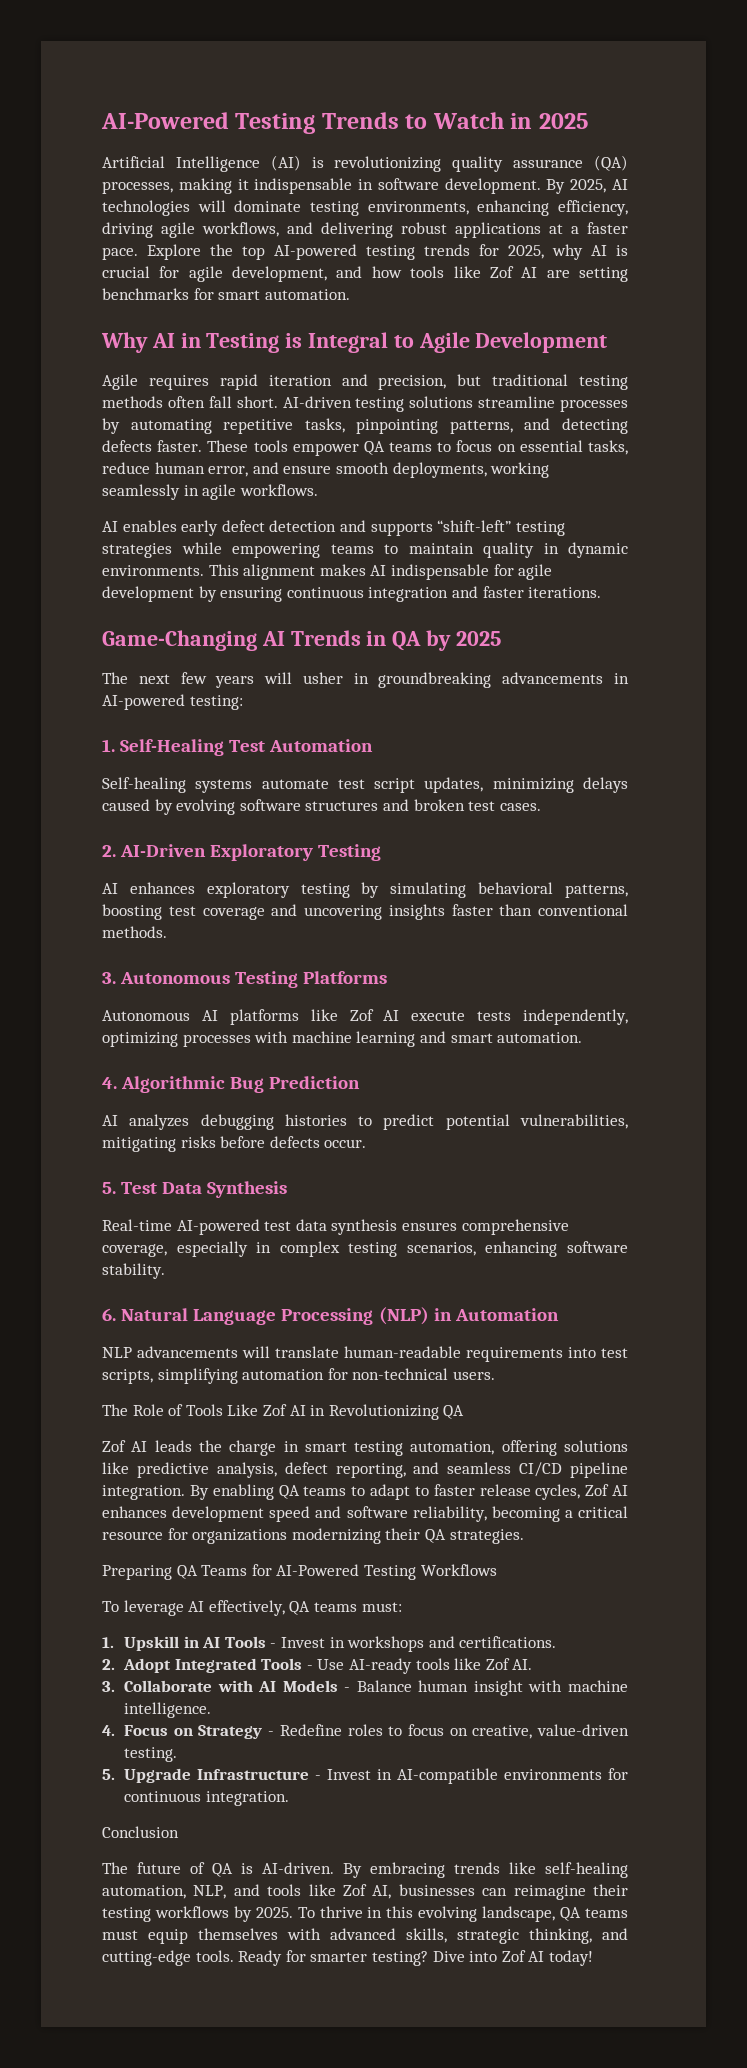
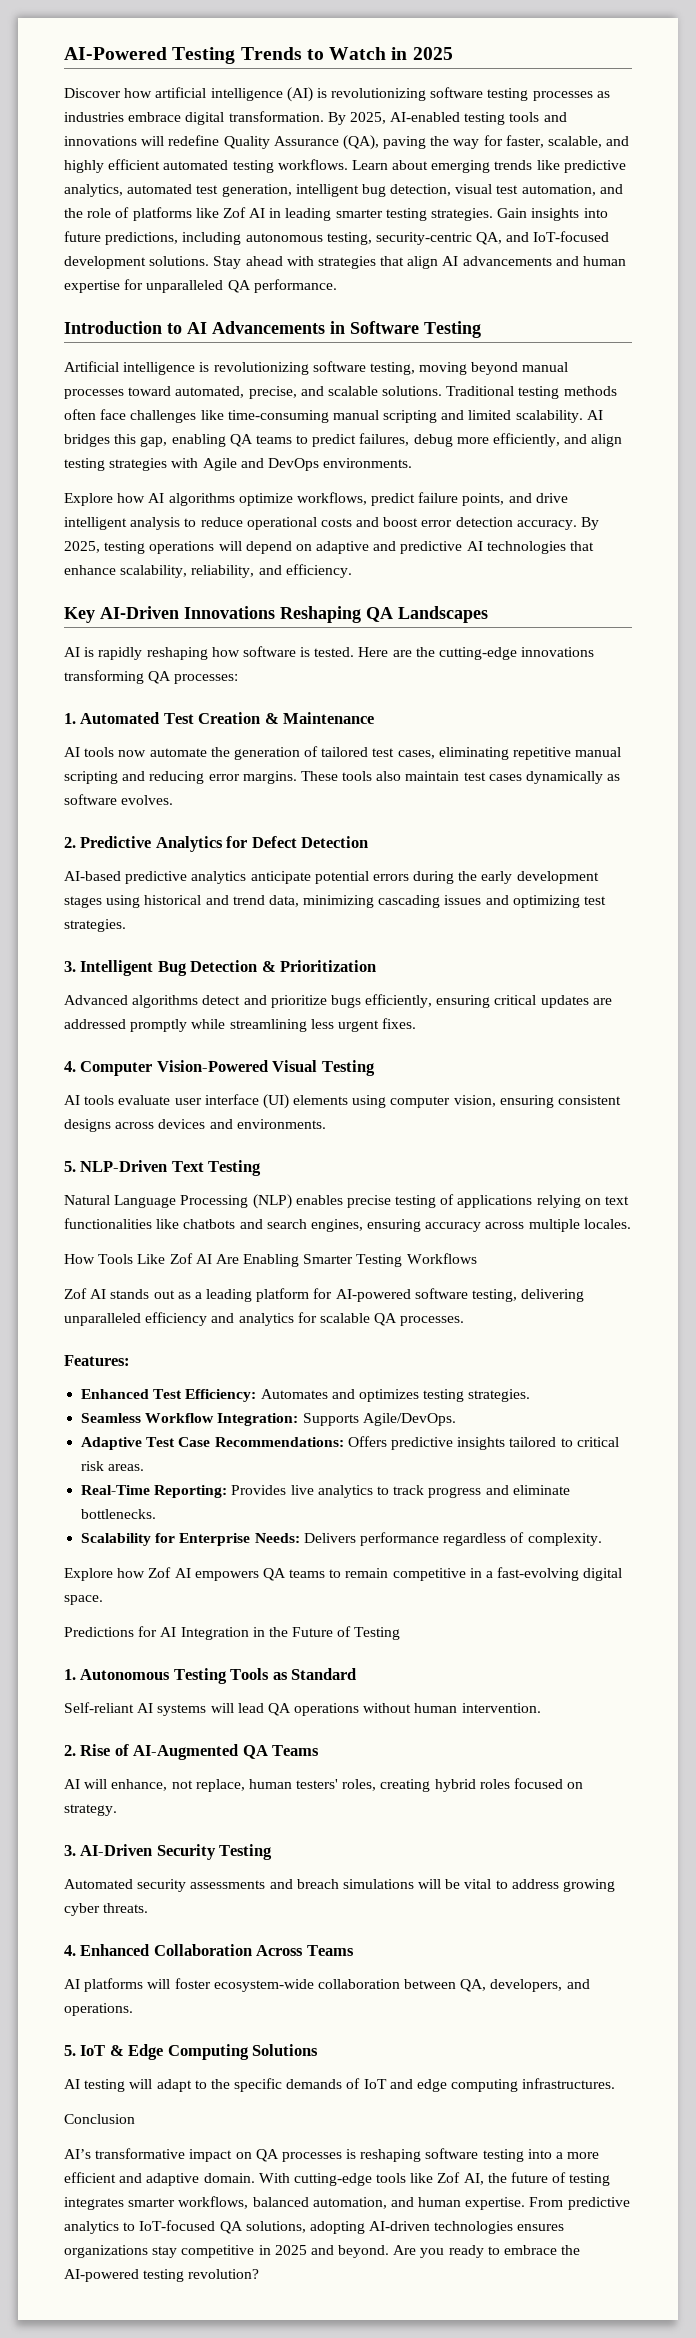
- Artificial Intelligence (AI) is revolutionizing quality assurance (QA) processes, making it indispensable in software development. By 2025, AI technologies will dominate testing environments, enhancing efficiency, driving agile workflows, and delivering robust applications at a faster pace. Explore the top AI-powered testing trends for 2025, why AI is crucial for agile development, and how tools like Zof AI are setting benchmarks for smart automation.
- Why AI in Testing is Integral to Agile Development
- Agile requires rapid iteration and precision, but traditional testing methods often fall short. AI-driven testing solutions streamline processes by automating repetitive tasks, pinpointing patterns, and detecting defects faster. These tools empower QA teams to focus on essential tasks, reduce human error, and ensure smooth deployments, working seamlessly in agile workflows.
- AI enables early defect detection and supports “shift-left” testing strategies while empowering teams to maintain quality in dynamic environments. This alignment makes AI indispensable for agile development by ensuring continuous integration and faster iterations.
- Game-Changing AI Trends in QA by 2025
- The next few years will usher in groundbreaking advancements in AI-powered testing:
- 1. Self-Healing Test Automation
- Self-healing systems automate test script updates, minimizing delays caused by evolving software structures and broken test cases.
- 2. AI-Driven Exploratory Testing
- AI enhances exploratory testing by simulating behavioral patterns, boosting test coverage and uncovering insights faster than conventional methods.
- 3. Autonomous Testing Platforms
- Autonomous AI platforms like Zof AI execute tests independently, optimizing processes with machine learning and smart automation.
- 4. Algorithmic Bug Prediction
- AI analyzes debugging histories to predict potential vulnerabilities, mitigating risks before defects occur.
- 5. Test Data Synthesis
- Real-time AI-powered test data synthesis ensures comprehensive coverage, especially in complex testing scenarios, enhancing software stability.
- 6. Natural Language Processing (NLP) in Automation
- NLP advancements will translate human-readable requirements into test scripts, simplifying automation for non-technical users.
- The Role of Tools Like Zof AI in Revolutionizing QA
- Zof AI leads the charge in smart testing automation, offering solutions like predictive analysis, defect reporting, and seamless CI/CD pipeline integration. By enabling QA teams to adapt to faster release cycles, Zof AI enhances development speed and software reliability, becoming a critical resource for organizations modernizing their QA strategies.
- Preparing QA Teams for AI-Powered Testing Workflows
- To leverage AI effectively, QA teams must:
- 1. Upskill in AI Tools - Invest in workshops and certifications.
- 2. Adopt Integrated Tools - Use AI-ready tools like Zof AI.
- 3. Collaborate with AI Models - Balance human insight with machine intelligence.
- 4. Focus on Strategy - Redefine roles to focus on creative, value-driven testing.
- 5. Upgrade Infrastructure - Invest in AI-compatible environments for continuous integration.
+ Discover how artificial intelligence (AI) is revolutionizing software testing processes as industries embrace digital transformation. By 2025, AI-enabled testing tools and innovations will redefine Quality Assurance (QA), paving the way for faster, scalable, and highly efficient automated testing workflows. Learn about emerging trends like predictive analytics, automated test generation, intelligent bug detection, visual test automation, and the role of platforms like Zof AI in leading smarter testing strategies. Gain insights into future predictions, including autonomous testing, security-centric QA, and IoT-focused development solutions. Stay ahead with strategies that align AI advancements and human expertise for unparalleled QA performance.
+ Introduction to AI Advancements in Software Testing
+ Artificial intelligence is revolutionizing software testing, moving beyond manual processes toward automated, precise, and scalable solutions. Traditional testing methods often face challenges like time-consuming manual scripting and limited scalability. AI bridges this gap, enabling QA teams to predict failures, debug more efficiently, and align testing strategies with Agile and DevOps environments.
+ Explore how AI algorithms optimize workflows, predict failure points, and drive intelligent analysis to reduce operational costs and boost error detection accuracy. By 2025, testing operations will depend on adaptive and predictive AI technologies that enhance scalability, reliability, and efficiency.
+ Key AI-Driven Innovations Reshaping QA Landscapes
+ AI is rapidly reshaping how software is tested. Here are the cutting-edge innovations transforming QA processes:
+ 1. Automated Test Creation & Maintenance
+ AI tools now automate the generation of tailored test cases, eliminating repetitive manual scripting and reducing error margins. These tools also maintain test cases dynamically as software evolves.
+ 2. Predictive Analytics for Defect Detection
+ AI-based predictive analytics anticipate potential errors during the early development stages using historical and trend data, minimizing cascading issues and optimizing test strategies.
+ 3. Intelligent Bug Detection & Prioritization
+ Advanced algorithms detect and prioritize bugs efficiently, ensuring critical updates are addressed promptly while streamlining less urgent fixes.
+ 4. Computer Vision-Powered Visual Testing
+ AI tools evaluate user interface (UI) elements using computer vision, ensuring consistent designs across devices and environments.
+ 5. NLP-Driven Text Testing
+ Natural Language Processing (NLP) enables precise testing of applications relying on text functionalities like chatbots and search engines, ensuring accuracy across multiple locales.
+ How Tools Like Zof AI Are Enabling Smarter Testing Workflows
+ Zof AI stands out as a leading platform for AI-powered software testing, delivering unparalleled efficiency and analytics for scalable QA processes.
+ Features:
+ Enhanced Test Efficiency: Automates and optimizes testing strategies.
+ Seamless Workflow Integration: Supports Agile/DevOps.
+ Adaptive Test Case Recommendations: Offers predictive insights tailored to critical risk areas.
+ Real-Time Reporting: Provides live analytics to track progress and eliminate bottlenecks.
+ Scalability for Enterprise Needs: Delivers performance regardless of complexity.
+ Explore how Zof AI empowers QA teams to remain competitive in a fast-evolving digital space.
+ Predictions for AI Integration in the Future of Testing
+ 1. Autonomous Testing Tools as Standard
+ Self-reliant AI systems will lead QA operations without human intervention.
+ 2. Rise of AI-Augmented QA Teams
+ AI will enhance, not replace, human testers' roles, creating hybrid roles focused on strategy.
+ 3. AI-Driven Security Testing
+ Automated security assessments and breach simulations will be vital to address growing cyber threats.
+ 4. Enhanced Collaboration Across Teams
+ AI platforms will foster ecosystem-wide collaboration between QA, developers, and operations.
+ 5. IoT & Edge Computing Solutions
+ AI testing will adapt to the specific demands of IoT and edge computing infrastructures.
  Conclusion
- The future of QA is AI-driven. By embracing trends like self-healing automation, NLP, and tools like Zof AI, businesses can reimagine their testing workflows by 2025. To thrive in this evolving landscape, QA teams must equip themselves with advanced skills, strategic thinking, and cutting-edge tools. Ready for smarter testing? Dive into Zof AI today!
+ AI’s transformative impact on QA processes is reshaping software testing into a more efficient and adaptive domain. With cutting-edge tools like Zof AI, the future of testing integrates smarter workflows, balanced automation, and human expertise. From predictive analytics to IoT-focused QA solutions, adopting AI-driven technologies ensures organizations stay competitive in 2025 and beyond. Are you ready to embrace the AI-powered testing revolution?

